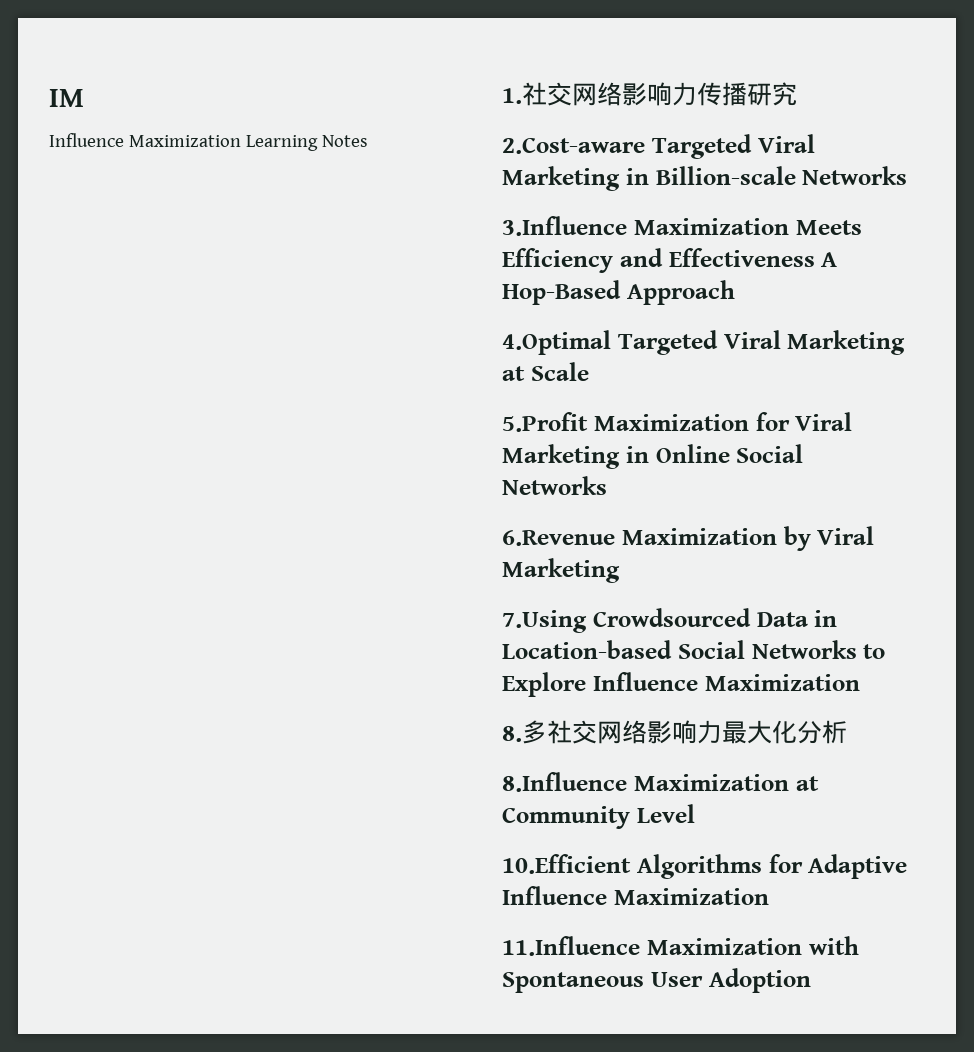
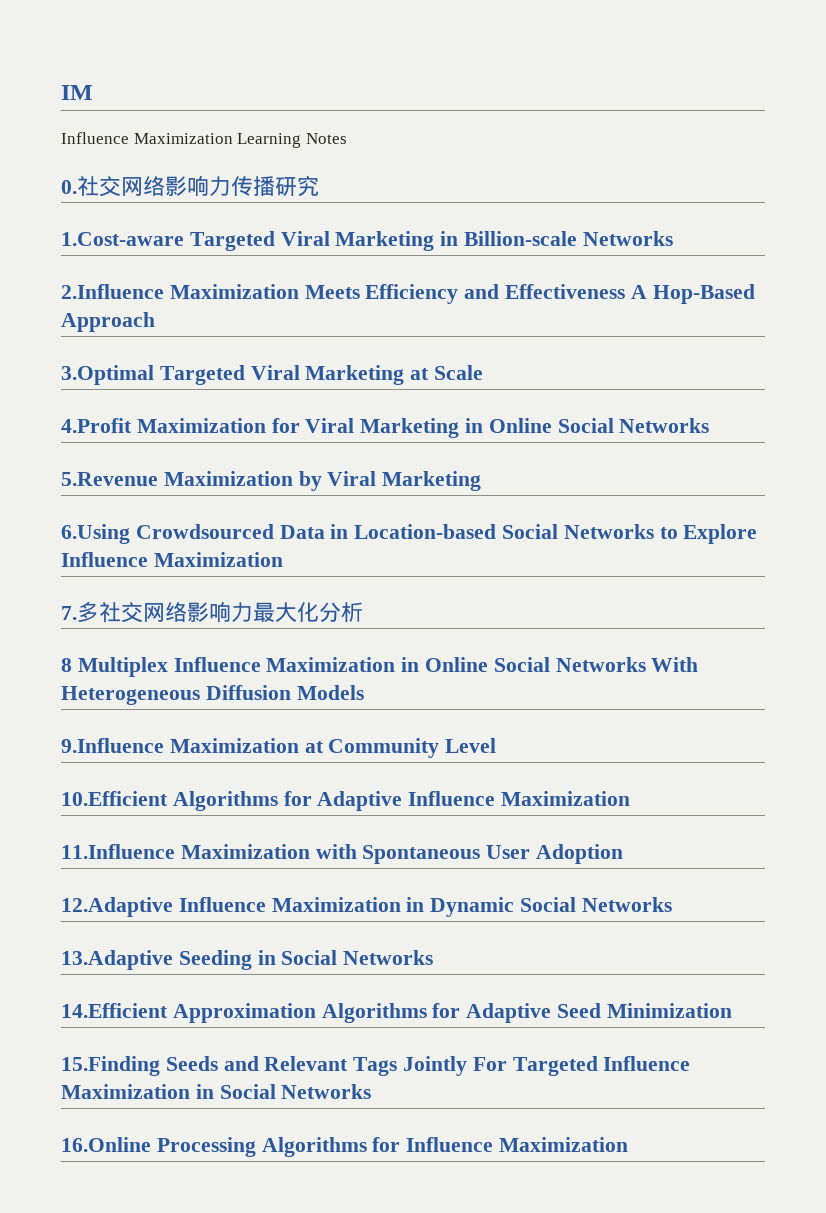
- 1.社交网络影响力传播研究
+ 0.社交网络影响力传播研究
- 2.Cost-aware Targeted Viral Marketing in Billion-scale Networks
+ 1.Cost-aware Targeted Viral Marketing in Billion-scale Networks
- 3.Influence Maximization Meets Efficiency and Effectiveness A Hop-Based Approach
+ 2.Influence Maximization Meets Efficiency and Effectiveness A Hop-Based Approach
- 4.Optimal Targeted Viral Marketing at Scale
+ 3.Optimal Targeted Viral Marketing at Scale
- 5.Profit Maximization for Viral Marketing in Online Social Networks
+ 4.Profit Maximization for Viral Marketing in Online Social Networks
- 6.Revenue Maximization by Viral Marketing
+ 5.Revenue Maximization by Viral Marketing
- 7.Using Crowdsourced Data in Location-based Social Networks to Explore Influence Maximization
+ 6.Using Crowdsourced Data in Location-based Social Networks to Explore Influence Maximization
- 8.多社交网络影响力最大化分析
+ 7.多社交网络影响力最大化分析
- 8.Influence Maximization at Community Level
+ 8 Multiplex Influence Maximization in Online Social Networks With Heterogeneous Diffusion Models
+ 9.Influence Maximization at Community Level
+ 12.Adaptive Influence Maximization in Dynamic Social Networks
+ 13.Adaptive Seeding in Social Networks
+ 14.Efficient Approximation Algorithms for Adaptive Seed Minimization
+ 15.Finding Seeds and Relevant Tags Jointly For Targeted Influence Maximization in Social Networks
+ 16.Online Processing Algorithms for Influence Maximization

